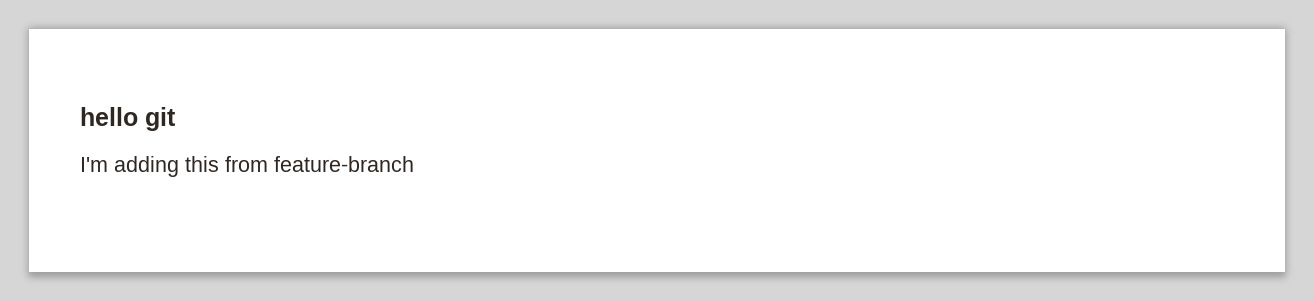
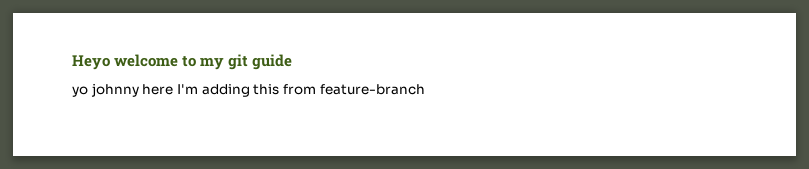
- hello git
- I'm adding this from feature-branch
+ Heyo welcome to my git guide
+ yo johnny here I'm adding this from feature-branch

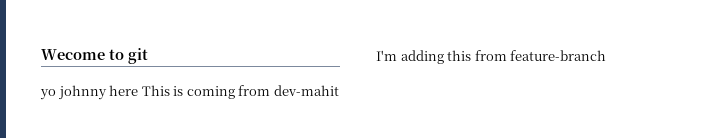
- Heyo welcome to my git guide
+ Wecome to git
- yo johnny here I'm adding this from feature-branch
+ yo johnny here This is coming from dev-mahit I'm adding this from feature-branch

